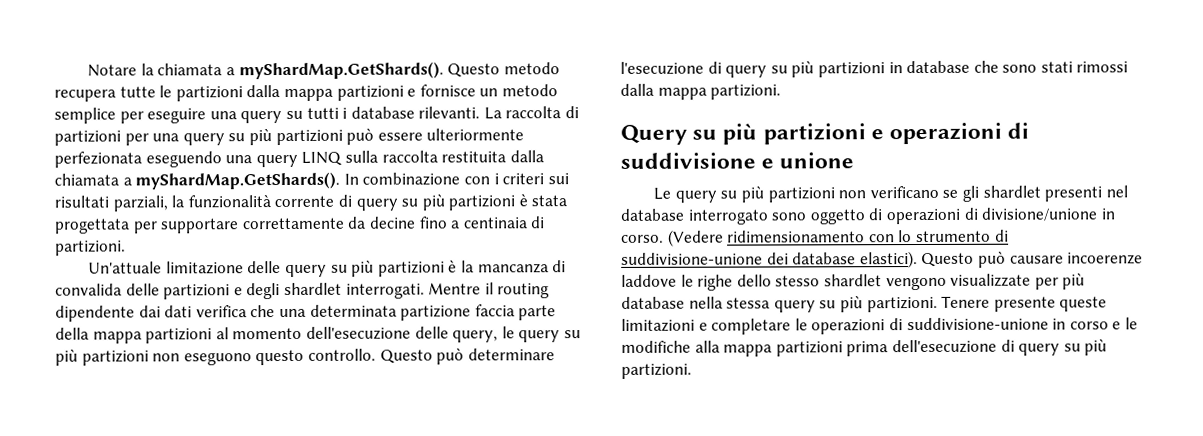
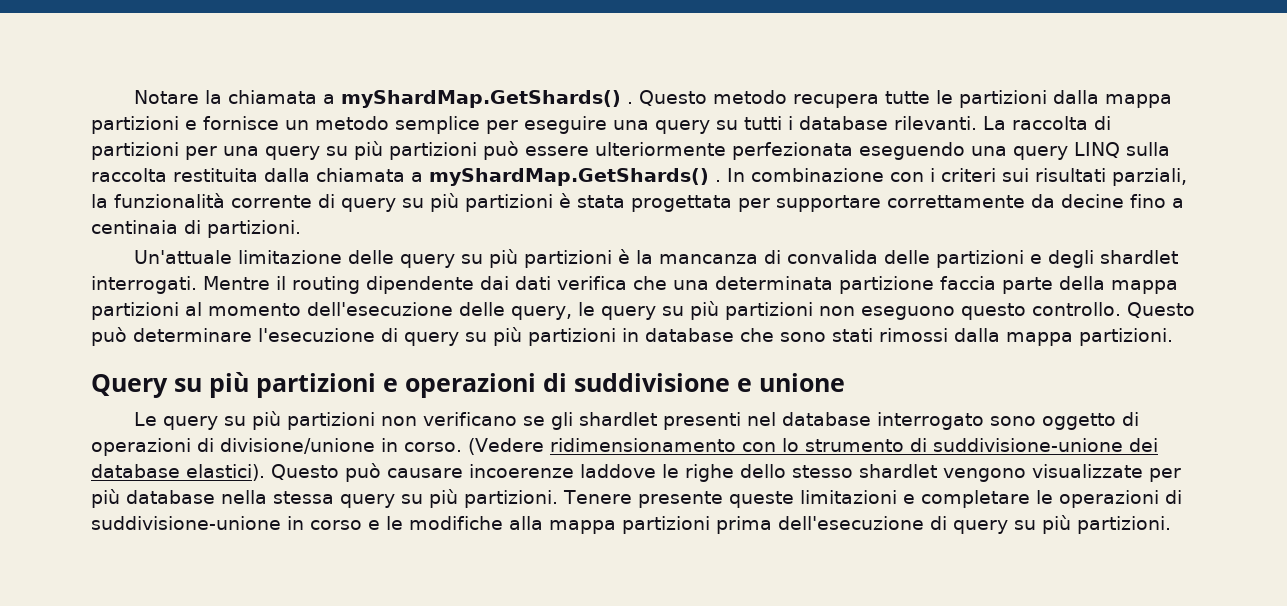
- Notare la chiamata a myShardMap.GetShards(). Questo metodo recupera tutte le partizioni dalla mappa partizioni e fornisce un metodo semplice per eseguire una query su tutti i database rilevanti.
+ Notare la chiamata a myShardMap.GetShards() . Questo metodo recupera tutte le partizioni dalla mappa partizioni e fornisce un metodo semplice per eseguire una query su tutti i database rilevanti.
- La raccolta di partizioni per una query su più partizioni può essere ulteriormente perfezionata eseguendo una query LINQ sulla raccolta restituita dalla chiamata a myShardMap.GetShards(). In combinazione con i criteri sui risultati parziali, la funzionalità corrente di query su più partizioni è stata progettata per supportare correttamente da decine fino a centinaia di partizioni.
+ La raccolta di partizioni per una query su più partizioni può essere ulteriormente perfezionata eseguendo una query LINQ sulla raccolta restituita dalla chiamata a myShardMap.GetShards() . In combinazione con i criteri sui risultati parziali, la funzionalità corrente di query su più partizioni è stata progettata per supportare correttamente da decine fino a centinaia di partizioni.

